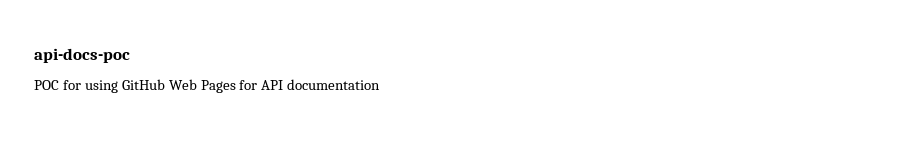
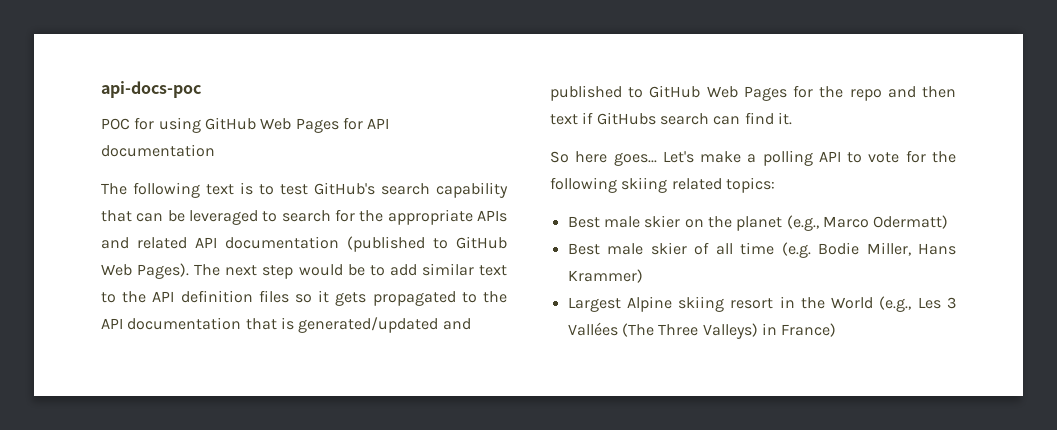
+ The following text is to test GitHub's search capability that can be leveraged to search for the appropriate APIs and related API documentation (published to GitHub Web Pages). The next step would be to add similar text to the API definition files so it gets propagated to the API documentation that is generated/updated and published to GitHub Web Pages for the repo and then text if GitHubs search can find it.
+ So here goes... Let's make a polling API to vote for the following skiing related topics:
+ Best male skier on the planet (e.g., Marco Odermatt)
+ Best male skier of all time (e.g. Bodie Miller, Hans Krammer)
+ Largest Alpine skiing resort in the World (e.g., Les 3 Vallées (The Three Valleys) in France)

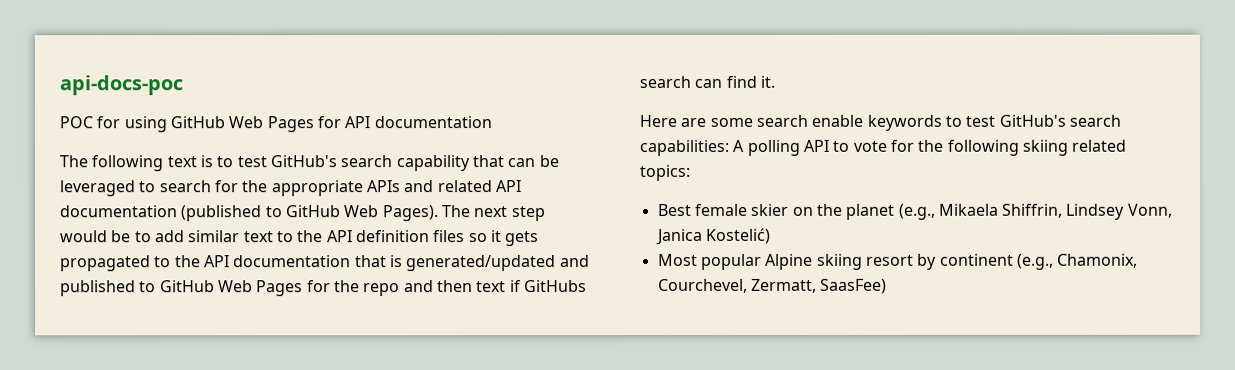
- So here goes... Let's make a polling API to vote for the following skiing related topics:
+ Here are some search enable keywords to test GitHub's search capabilities: A polling API to vote for the following skiing related topics:
- Best male skier on the planet (e.g., Marco Odermatt)
- Best male skier of all time (e.g. Bodie Miller, Hans Krammer)
- Largest Alpine skiing resort in the World (e.g., Les 3 Vallées (The Three Valleys) in France)
+ Best female skier on the planet (e.g., Mikaela Shiffrin, Lindsey Vonn, Janica Kostelić)
+ Most popular Alpine skiing resort by continent (e.g., Chamonix, Courchevel, Zermatt, SaasFee)

